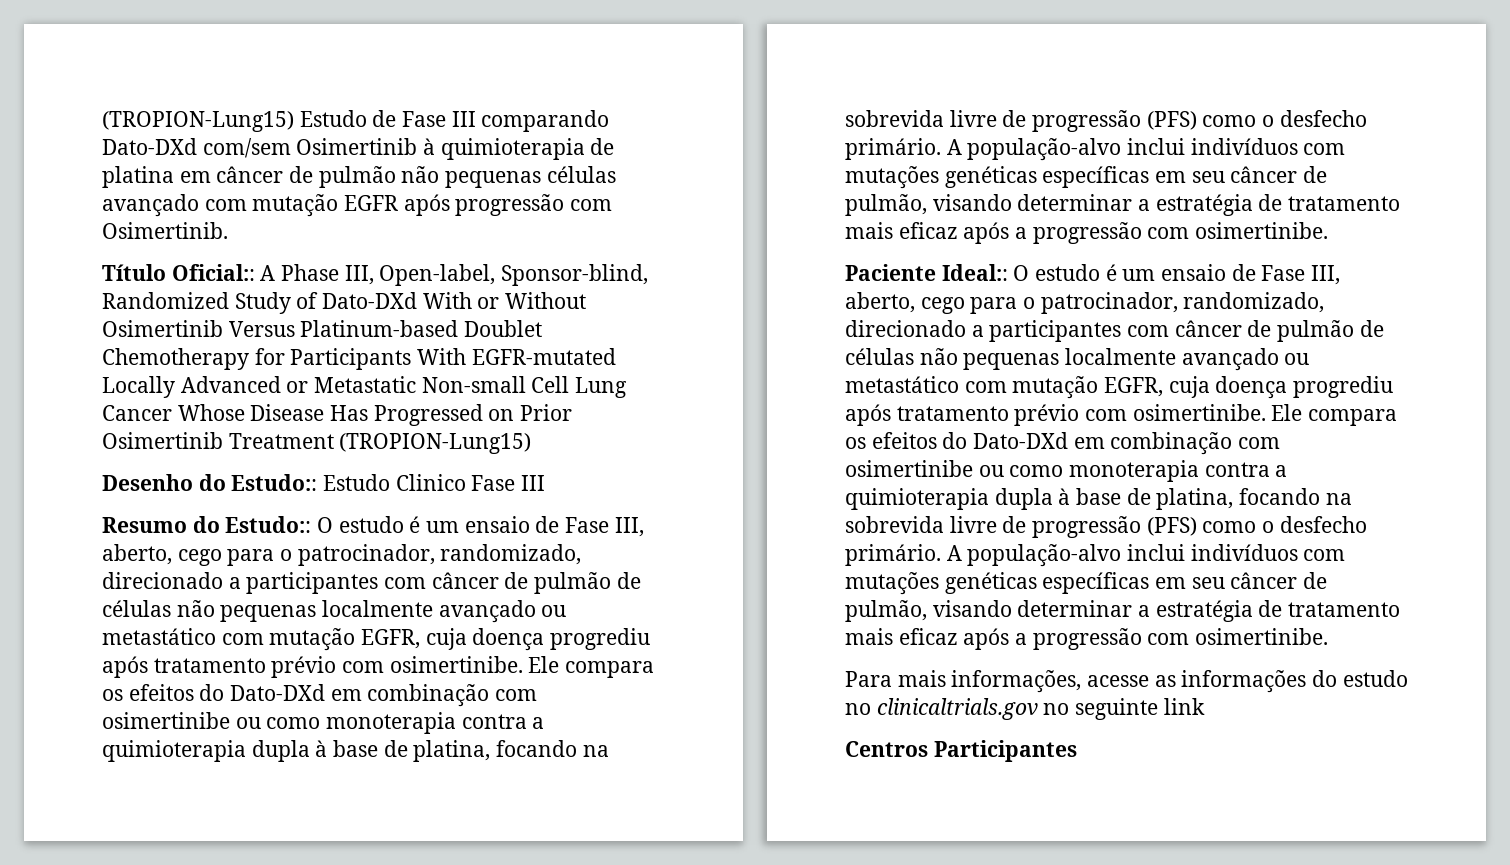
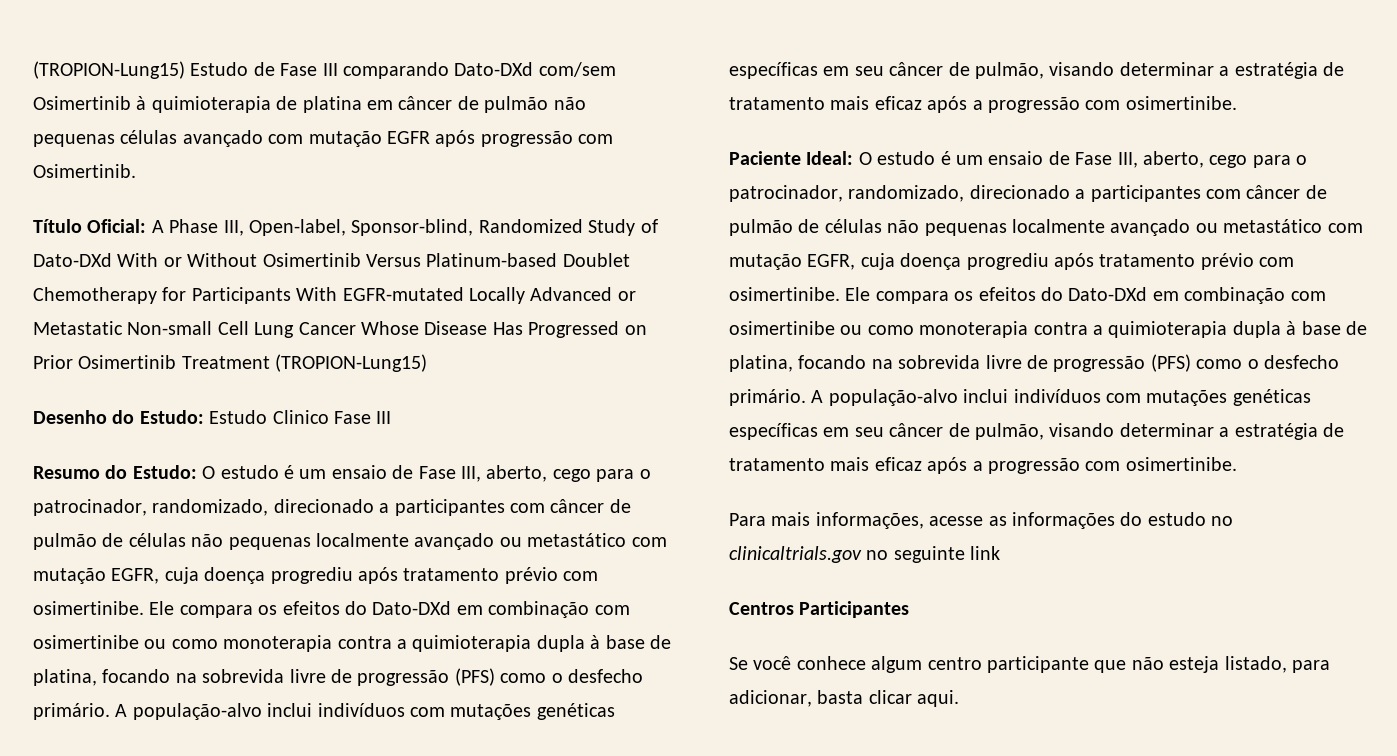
- Título Oficial:: A Phase III, Open-label, Sponsor-blind, Randomized Study of Dato-DXd With or Without Osimertinib Versus Platinum-based Doublet Chemotherapy for Participants With EGFR-mutated Locally Advanced or Metastatic Non-small Cell Lung Cancer Whose Disease Has Progressed on Prior Osimertinib Treatment (TROPION-Lung15)
+ Título Oficial: A Phase III, Open-label, Sponsor-blind, Randomized Study of Dato-DXd With or Without Osimertinib Versus Platinum-based Doublet Chemotherapy for Participants With EGFR-mutated Locally Advanced or Metastatic Non-small Cell Lung Cancer Whose Disease Has Progressed on Prior Osimertinib Treatment (TROPION-Lung15)
- Desenho do Estudo:: Estudo Clinico Fase III
+ Desenho do Estudo: Estudo Clinico Fase III
- Resumo do Estudo:: O estudo é um ensaio de Fase III, aberto, cego para o patrocinador, randomizado, direcionado a participantes com câncer de pulmão de células não pequenas localmente avançado ou metastático com mutação EGFR, cuja doença progrediu após tratamento prévio com osimertinibe.
+ Resumo do Estudo: O estudo é um ensaio de Fase III, aberto, cego para o patrocinador, randomizado, direcionado a participantes com câncer de pulmão de células não pequenas localmente avançado ou metastático com mutação EGFR, cuja doença progrediu após tratamento prévio com osimertinibe.
- Paciente Ideal:: O estudo é um ensaio de Fase III, aberto, cego para o patrocinador, randomizado, direcionado a participantes com câncer de pulmão de células não pequenas localmente avançado ou metastático com mutação EGFR, cuja doença progrediu após tratamento prévio com osimertinibe.
+ Paciente Ideal: O estudo é um ensaio de Fase III, aberto, cego para o patrocinador, randomizado, direcionado a participantes com câncer de pulmão de células não pequenas localmente avançado ou metastático com mutação EGFR, cuja doença progrediu após tratamento prévio com osimertinibe.
+ Se você conhece algum centro participante que não esteja listado, para adicionar, basta clicar aqui.

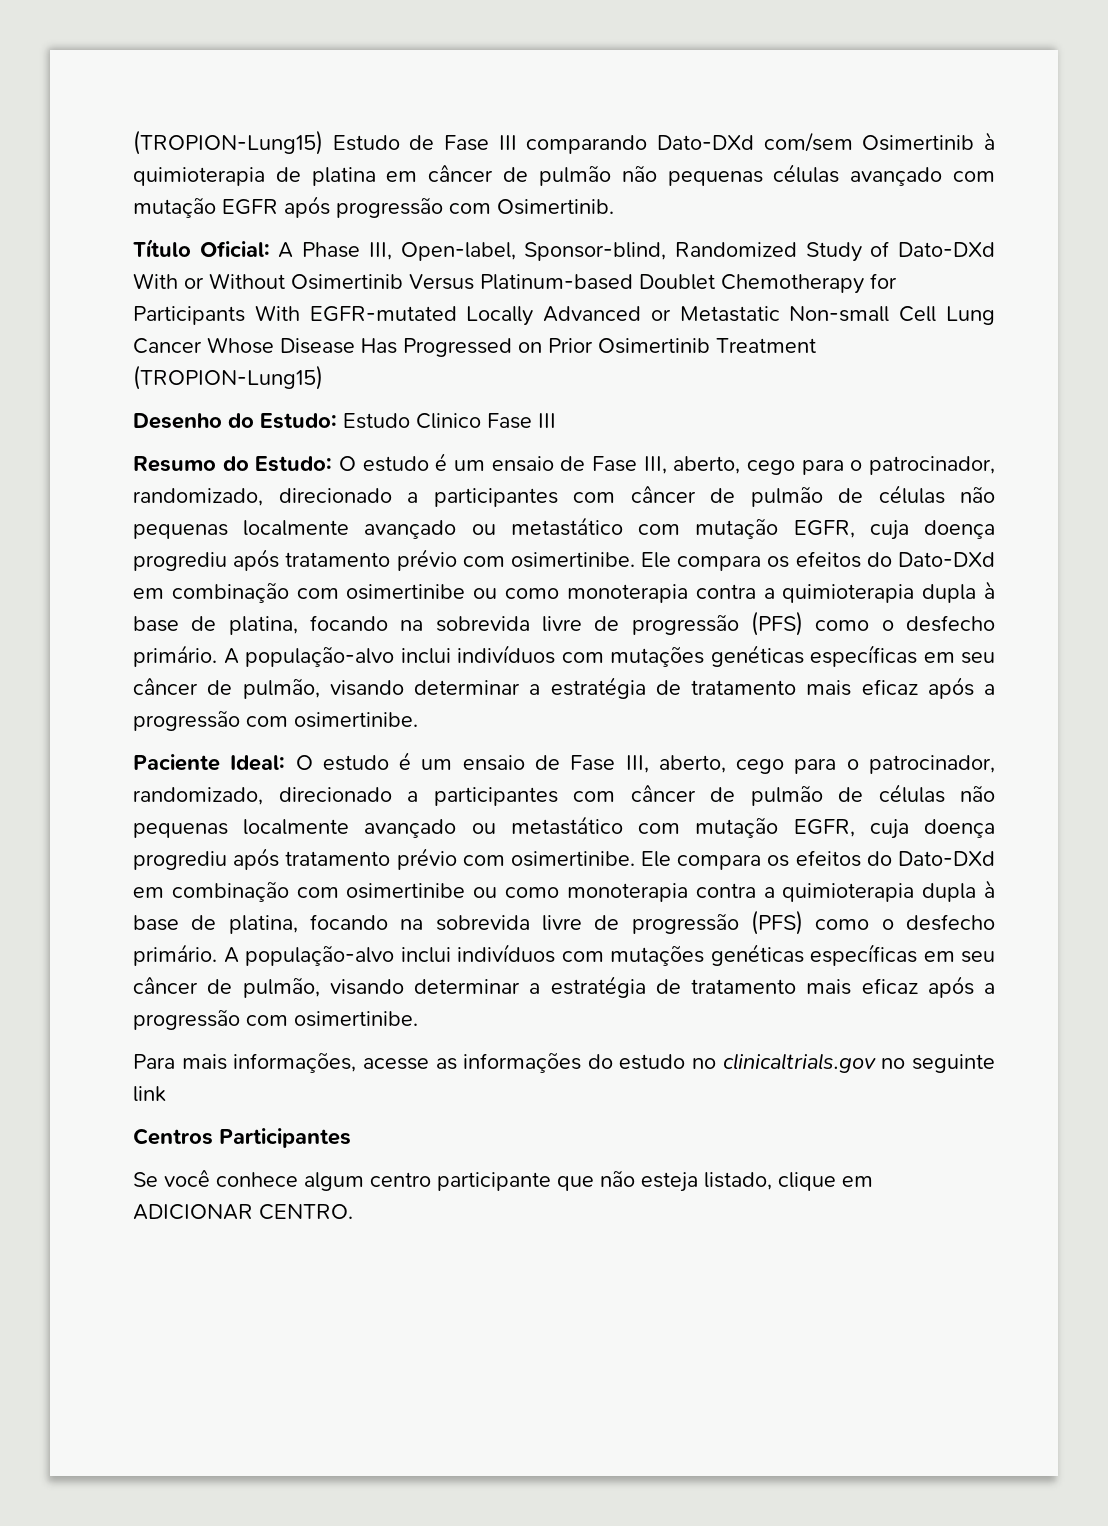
- Se você conhece algum centro participante que não esteja listado, para adicionar, basta clicar aqui.
+ Se você conhece algum centro participante que não esteja listado, clique em ADICIONAR CENTRO.

